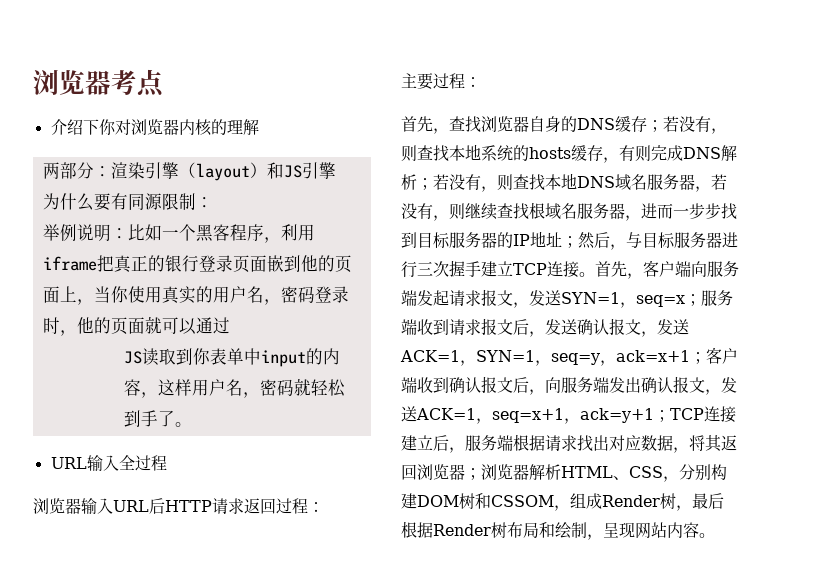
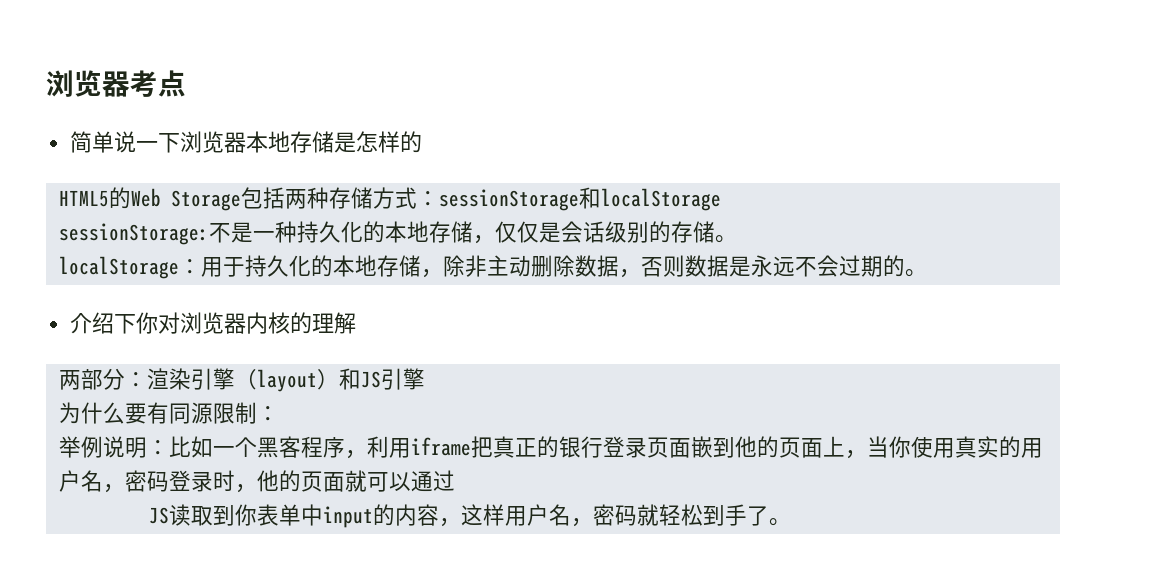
+ 简单说一下浏览器本地存储是怎样的
+ HTML5的Web Storage包括两种存储方式：sessionStorage和localStorage
+ sessionStorage:不是一种持久化的本地存储，仅仅是会话级别的存储。
+ localStorage：用于持久化的本地存储，除非主动删除数据，否则数据是永远不会过期的。
- URL输入全过程
- 浏览器输入URL后HTTP请求返回过程：
- 主要过程：
- 首先，查找浏览器自身的DNS缓存；若没有，则查找本地系统的hosts缓存，有则完成DNS解析；若没有，则查找本地DNS域名服务器，若没有，则继续查找根域名服务器，进而一步步找到目标服务器的IP地址；然后，与目标服务器进行三次握手建立TCP连接。首先，客户端向服务端发起请求报文，发送SYN=1，seq=x；服务端收到请求报文后，发送确认报文，发送ACK=1，SYN=1，seq=y，ack=x+1；客户端收到确认报文后，向服务端发出确认报文，发送ACK=1，seq=x+1，ack=y+1；TCP连接建立后，服务端根据请求找出对应数据，将其返回浏览器；浏览器解析HTML、CSS，分别构建DOM树和CSSOM，组成Render树，最后根据Render树布局和绘制，呈现网站内容。

